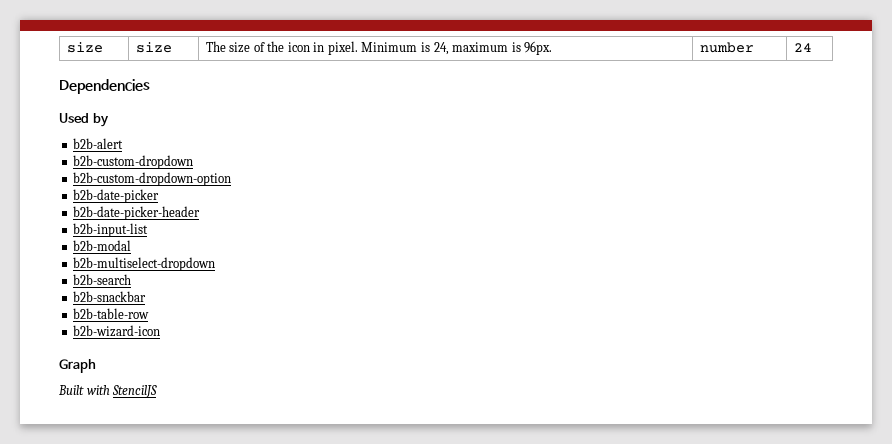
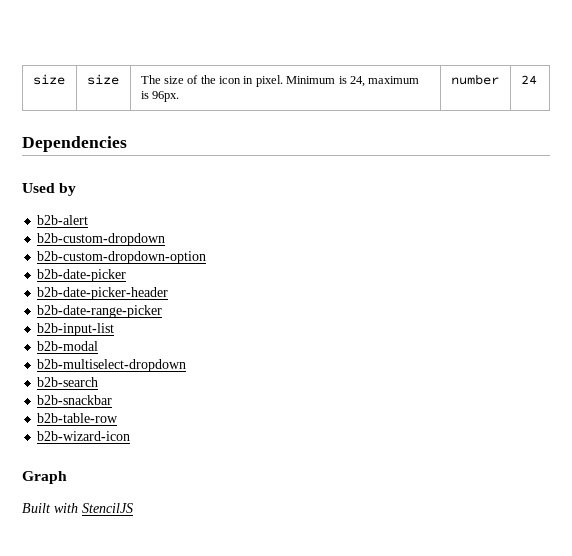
+ b2b-date-range-picker

